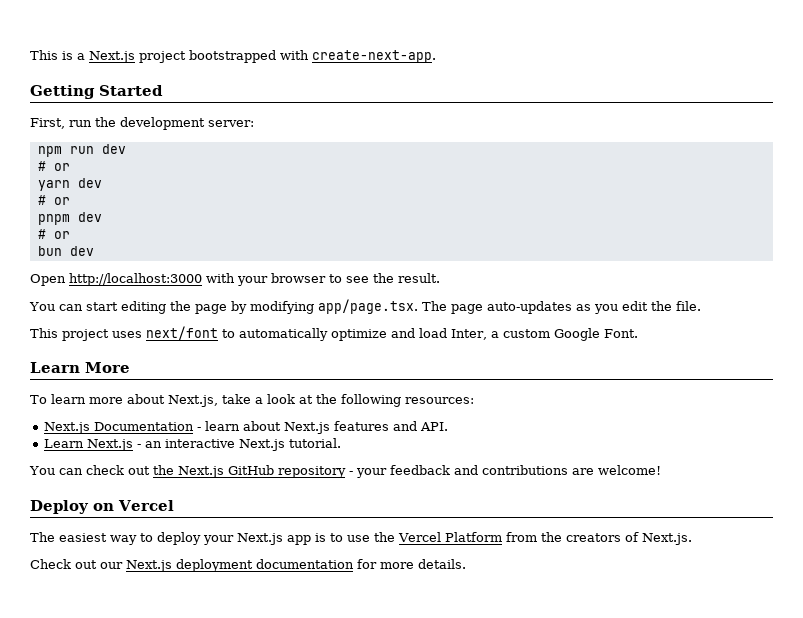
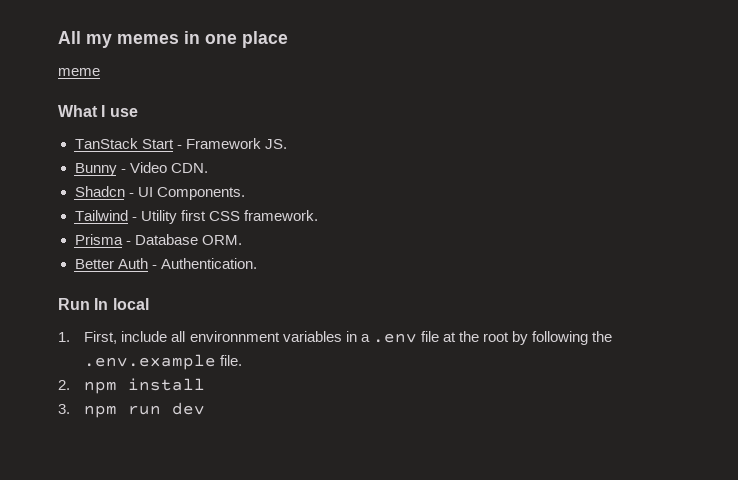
- This is a Next.js project bootstrapped with create-next-app.
- Getting Started
- First, run the development server:
- npm run dev
- # or
- yarn dev
- # or
- pnpm dev
- # or
- bun dev
- Open http://localhost:3000 with your browser to see the result.
- You can start editing the page by modifying app/page.tsx. The page auto-updates as you edit the file.
- This project uses next/font to automatically optimize and load Inter, a custom Google Font.
- Learn More
- To learn more about Next.js, take a look at the following resources:
- Next.js Documentation - learn about Next.js features and API.
- Learn Next.js - an interactive Next.js tutorial.
- You can check out the Next.js GitHub repository - your feedback and contributions are welcome!
- Deploy on Vercel
- The easiest way to deploy your Next.js app is to use the Vercel Platform from the creators of Next.js.
- Check out our Next.js deployment documentation for more details.
+ All my memes in one place
+ meme
+ What I use
+ TanStack Start - Framework JS.
+ Bunny - Video CDN.
+ Shadcn - UI Components.
+ Tailwind - Utility first CSS framework.
+ Prisma - Database ORM.
+ Better Auth - Authentication.
+ Run In local
+ 1. First, include all environnment variables in a .env file at the root by following the .env.example file.
+ 2. npm install
+ 3. npm run dev

